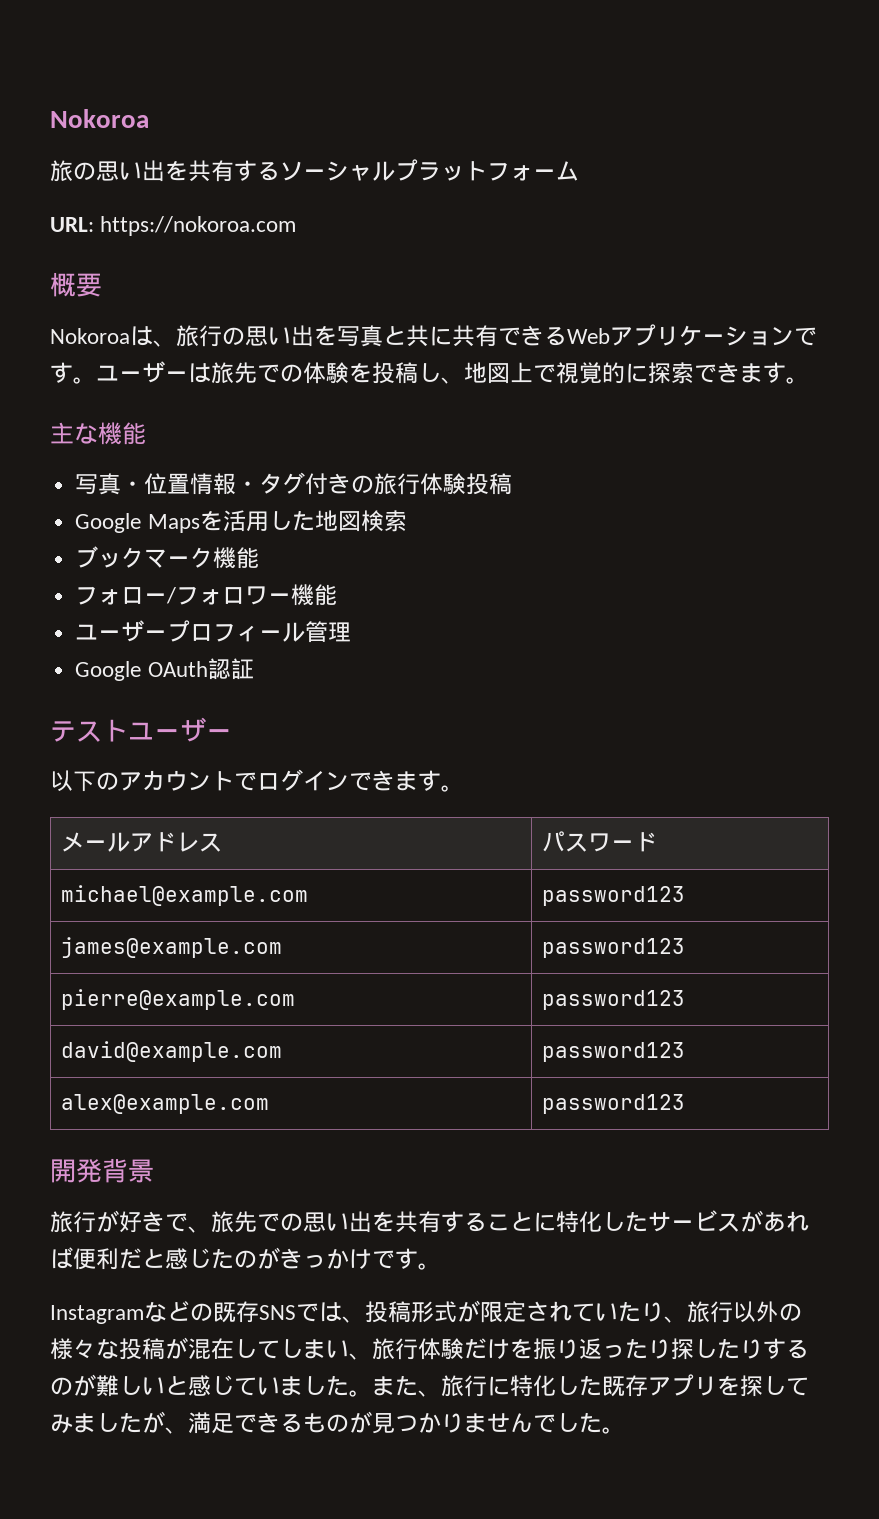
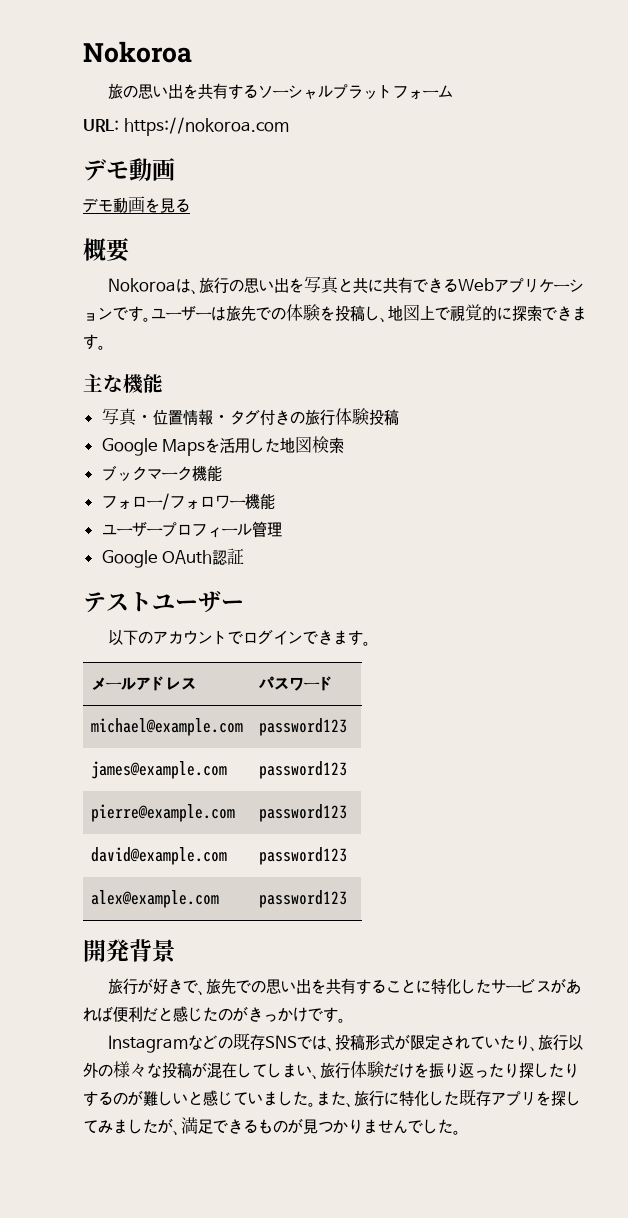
  URL: https://nokoroa.com
+ デモ動画
+ デモ動画を見る

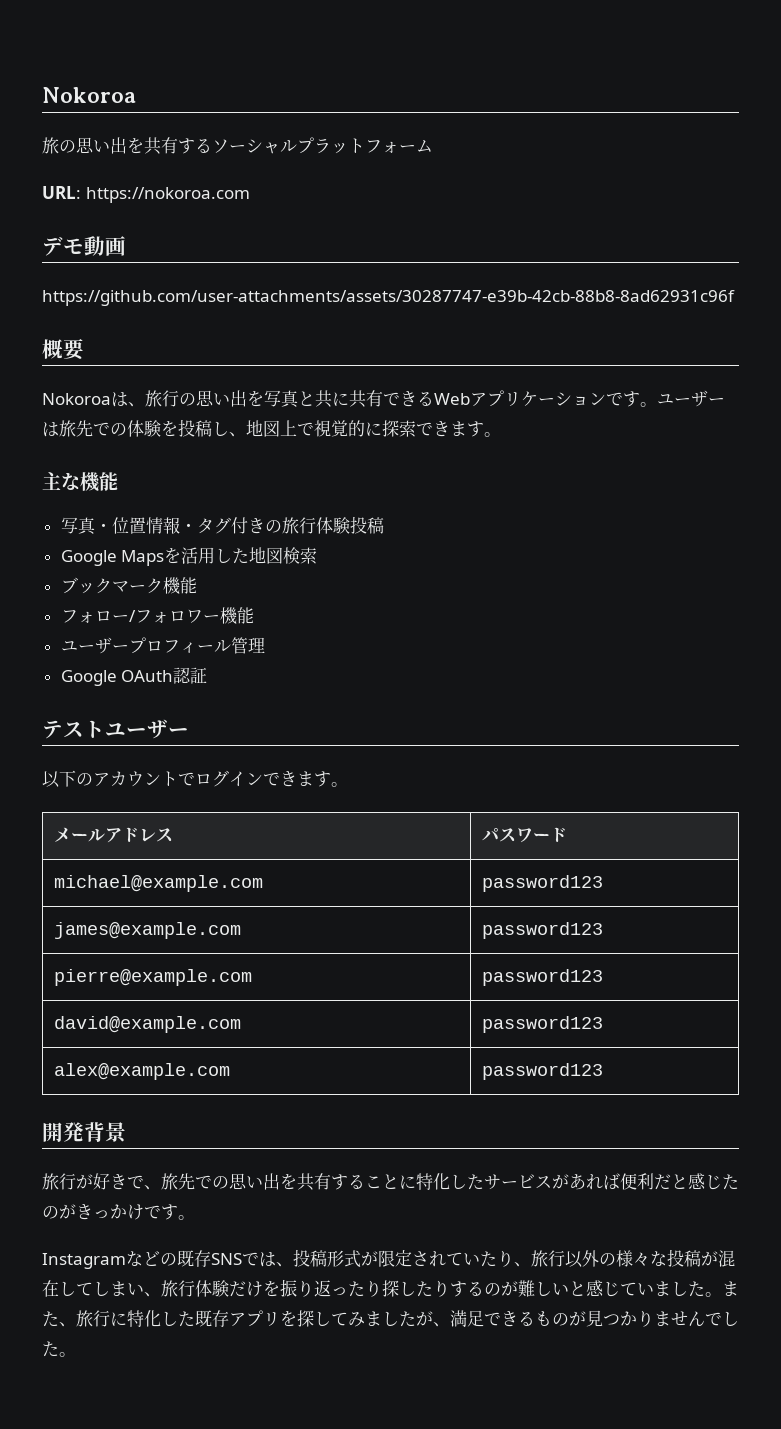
- デモ動画を見る
+ https://github.com/user-attachments/assets/30287747-e39b-42cb-88b8-8ad62931c96f

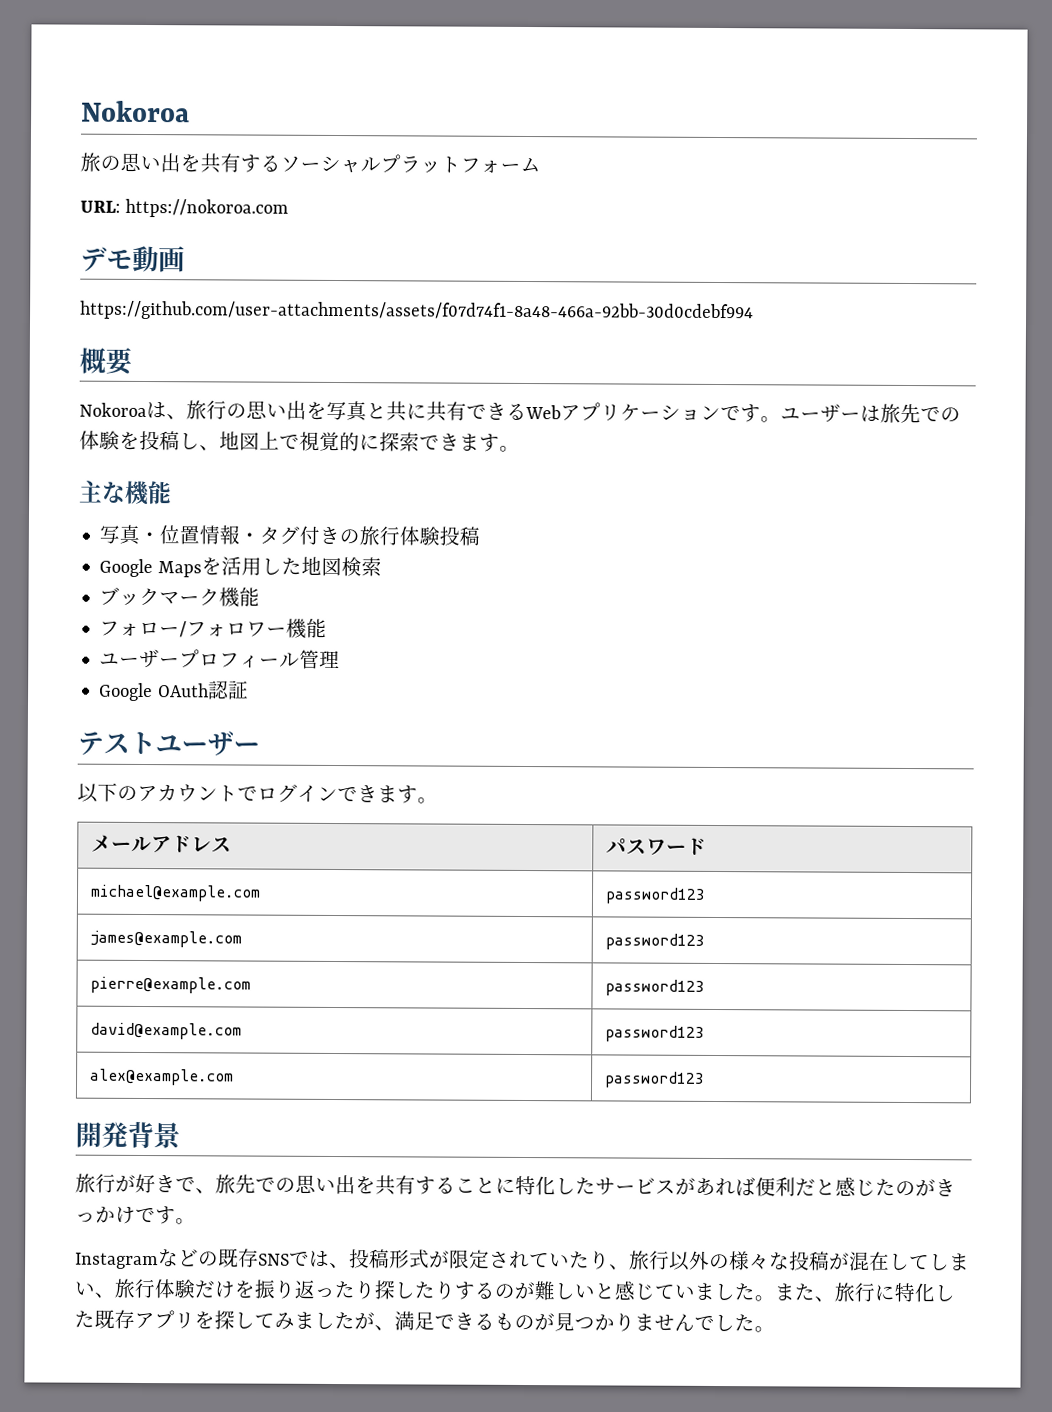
- https://github.com/user-attachments/assets/30287747-e39b-42cb-88b8-8ad62931c96f
+ https://github.com/user-attachments/assets/f07d74f1-8a48-466a-92bb-30d0cdebf994

